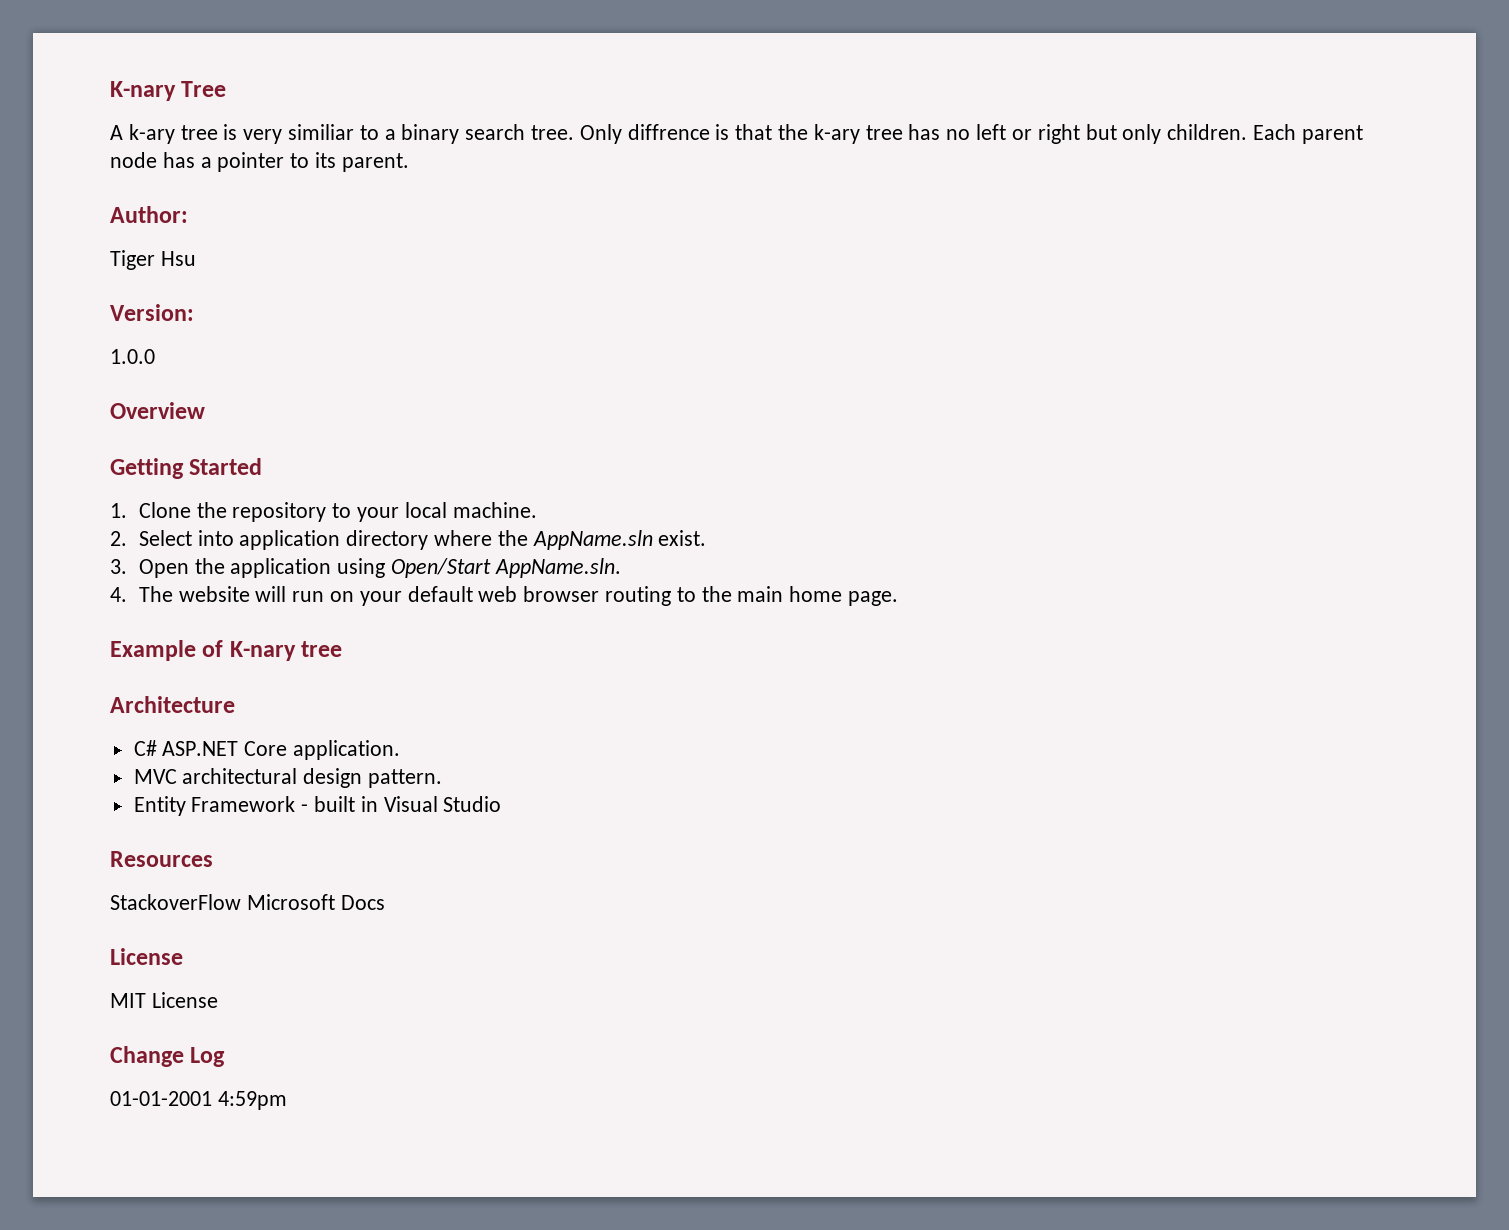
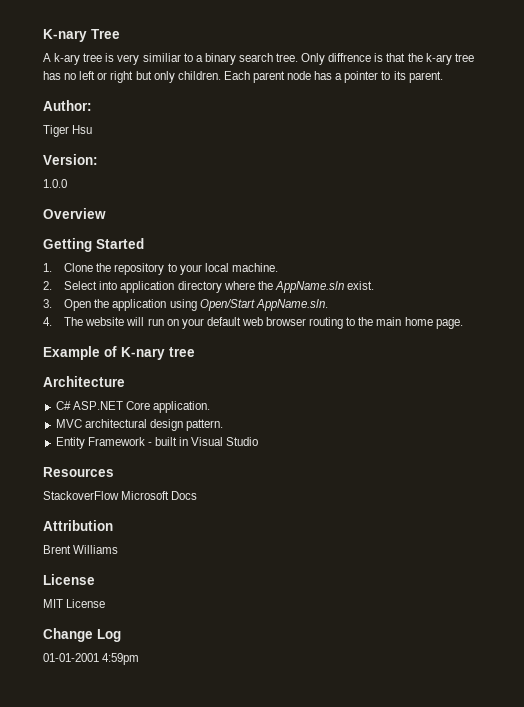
+ Attribution
+ Brent Williams

